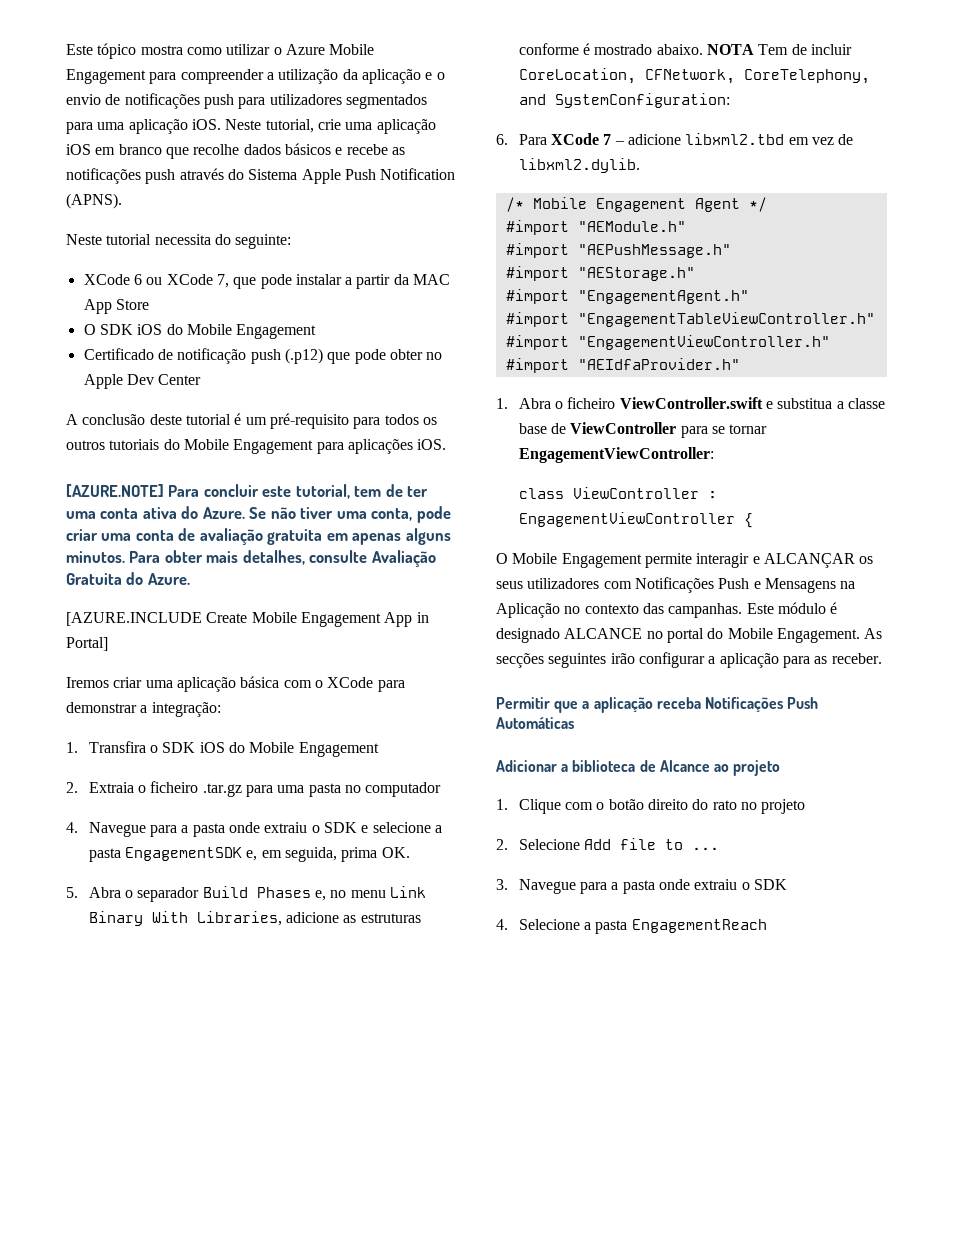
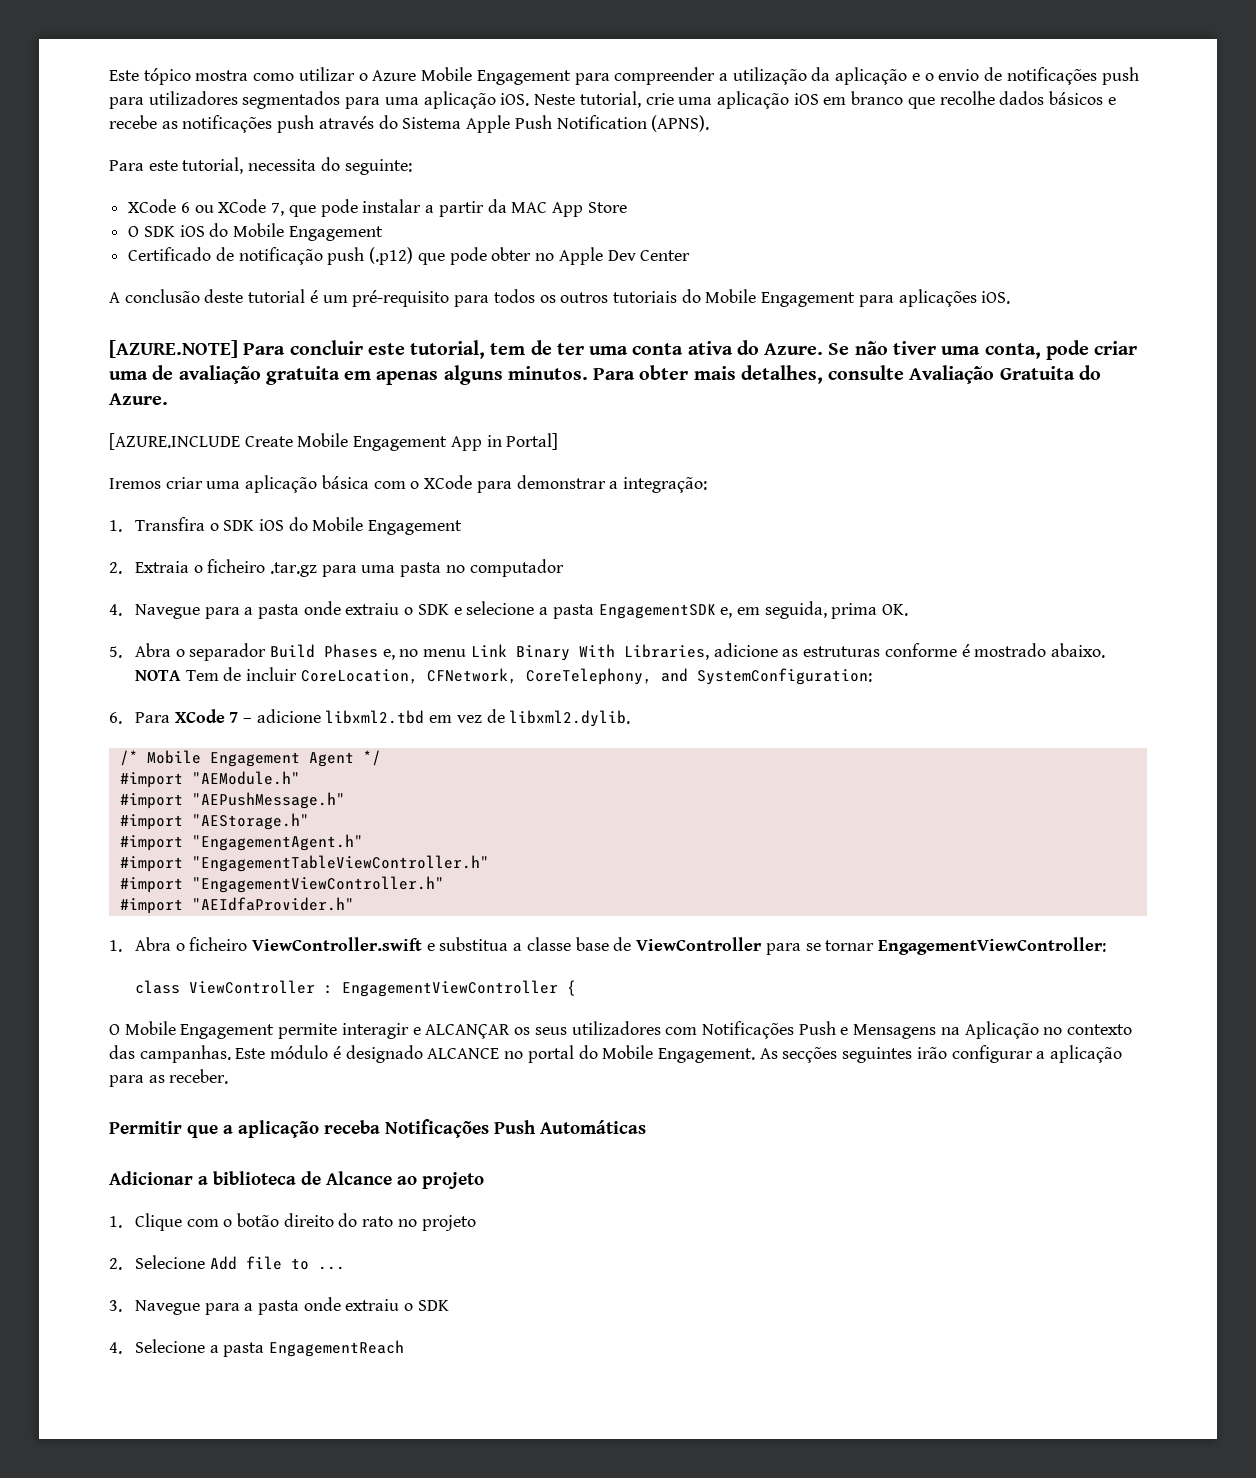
- Neste tutorial necessita do seguinte:
+ Para este tutorial, necessita do seguinte:
- Se não tiver uma conta, pode criar uma conta de avaliação gratuita em apenas alguns minutos.
+ Se não tiver uma conta, pode criar uma de avaliação gratuita em apenas alguns minutos.

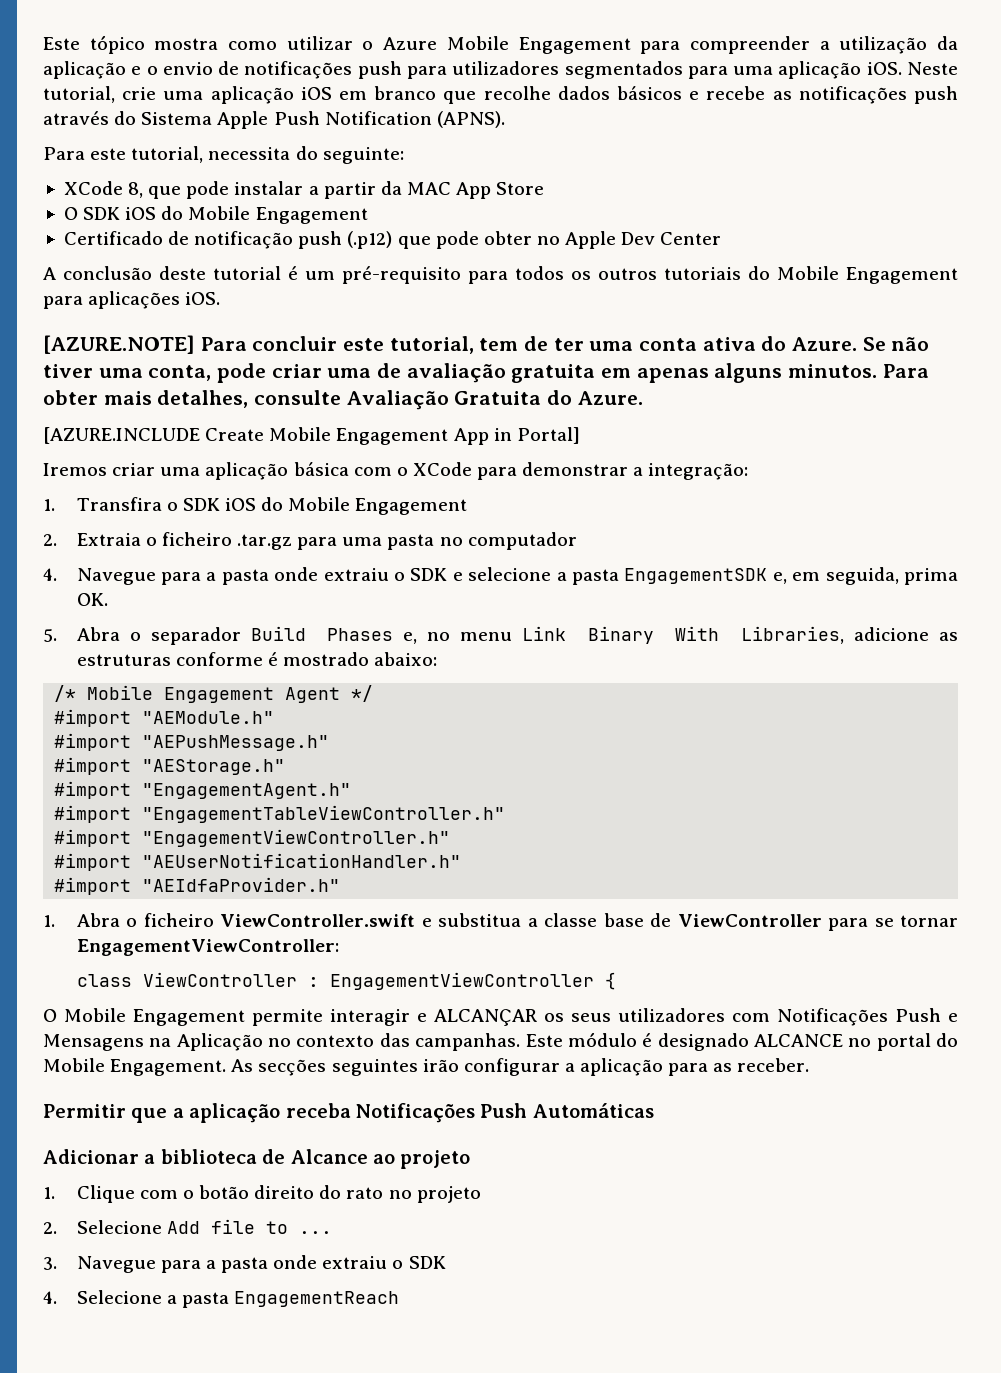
- XCode 6 ou XCode 7, que pode instalar a partir da MAC App Store
+ XCode 8, que pode instalar a partir da MAC App Store
- 5. Abra o separador Build Phases e, no menu Link Binary With Libraries, adicione as estruturas conforme é mostrado abaixo. NOTA Tem de incluir CoreLocation, CFNetwork, CoreTelephony, and SystemConfiguration:
- 6. Para XCode 7 – adicione libxml2.tbd em vez de libxml2.dylib.
+ 5. Abra o separador Build Phases e, no menu Link Binary With Libraries, adicione as estruturas conforme é mostrado abaixo:
+ #import "AEUserNotificationHandler.h"

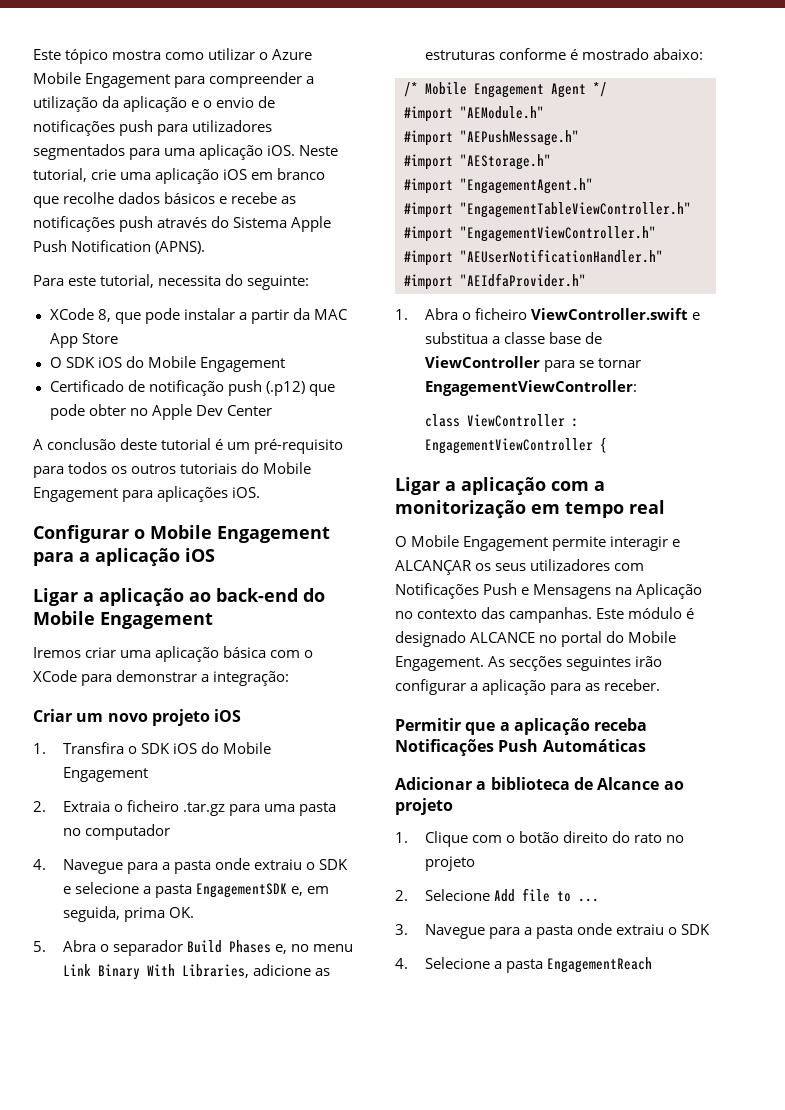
- [AZURE.NOTE] Para concluir este tutorial, tem de ter uma conta ativa do Azure. Se não tiver uma conta, pode criar uma de avaliação gratuita em apenas alguns minutos. Para obter mais detalhes, consulte Avaliação Gratuita do Azure.
- [AZURE.INCLUDE Create Mobile Engagement App in Portal]
+ Configurar o Mobile Engagement para a aplicação iOS
+ Ligar a aplicação ao back-end do Mobile Engagement
+ Criar um novo projeto iOS
+ Ligar a aplicação com a monitorização em tempo real

